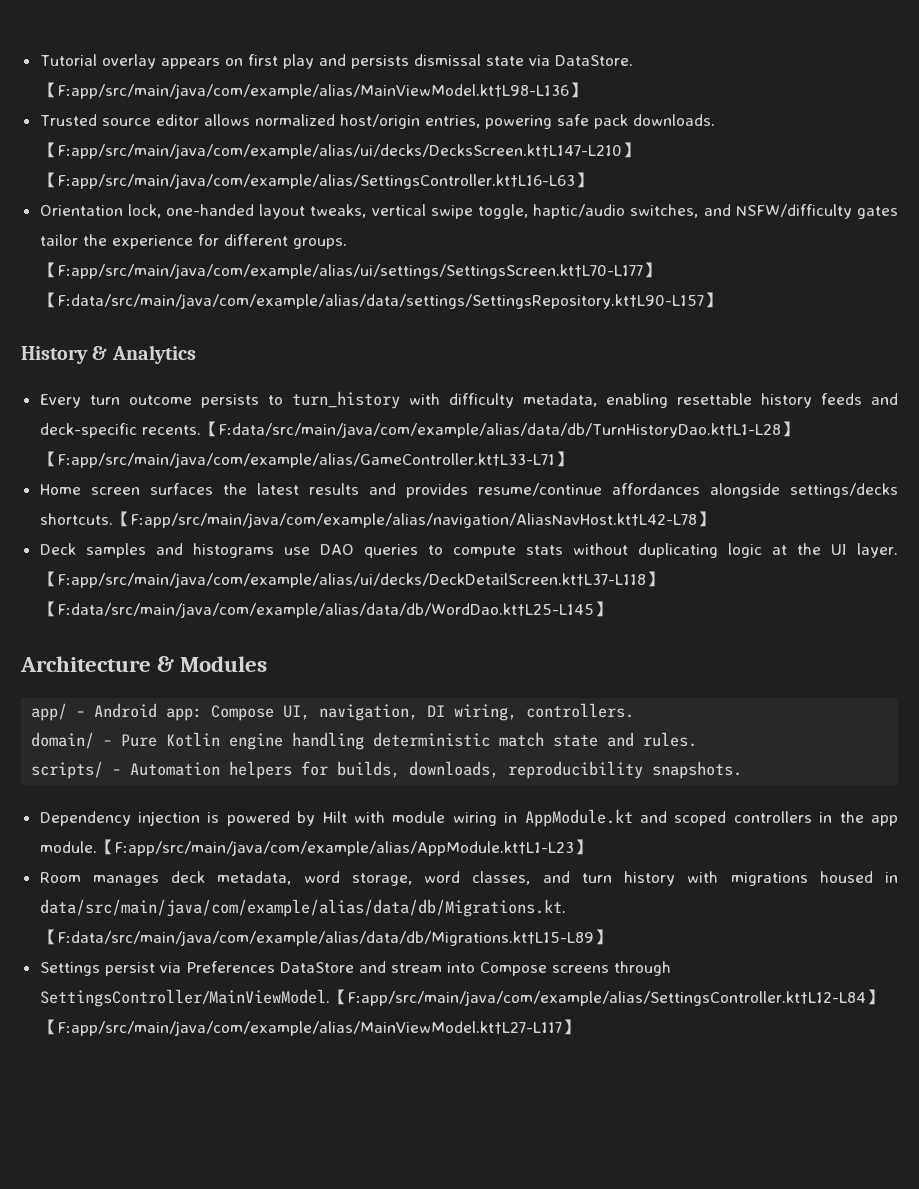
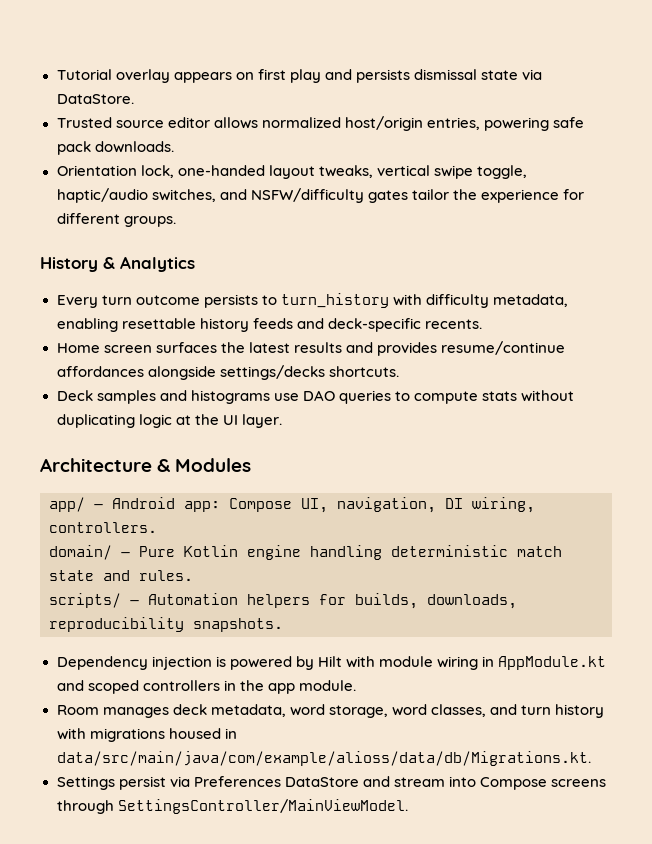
- 【F:app/src/main/java/com/example/alias/MainViewModel.kt†L98-L136】
- 【F:app/src/main/java/com/example/alias/ui/decks/DecksScreen.kt†L147-L210】【F:app/src/main/java/com/example/alias/SettingsController.kt†L16-L63】
- 【F:app/src/main/java/com/example/alias/ui/settings/SettingsScreen.kt†L70-L177】【F:data/src/main/java/com/example/alias/data/settings/SettingsRepository.kt†L90-L157】
- 【F:data/src/main/java/com/example/alias/data/db/TurnHistoryDao.kt†L1-L28】【F:app/src/main/java/com/example/alias/GameController.kt†L33-L71】
- 【F:app/src/main/java/com/example/alias/navigation/AliasNavHost.kt†L42-L78】
- 【F:app/src/main/java/com/example/alias/ui/decks/DeckDetailScreen.kt†L37-L118】【F:data/src/main/java/com/example/alias/data/db/WordDao.kt†L25-L145】
- 【F:app/src/main/java/com/example/alias/AppModule.kt†L1-L23】
- Room manages deck metadata, word storage, word classes, and turn history with migrations housed in data/src/main/java/com/example/alias/data/db/Migrations.kt.【F:data/src/main/java/com/example/alias/data/db/Migrations.kt†L15-L89】
+ Room manages deck metadata, word storage, word classes, and turn history with migrations housed in data/src/main/java/com/example/alioss/data/db/Migrations.kt.
- 【F:app/src/main/java/com/example/alias/SettingsController.kt†L12-L84】【F:app/src/main/java/com/example/alias/MainViewModel.kt†L27-L117】

